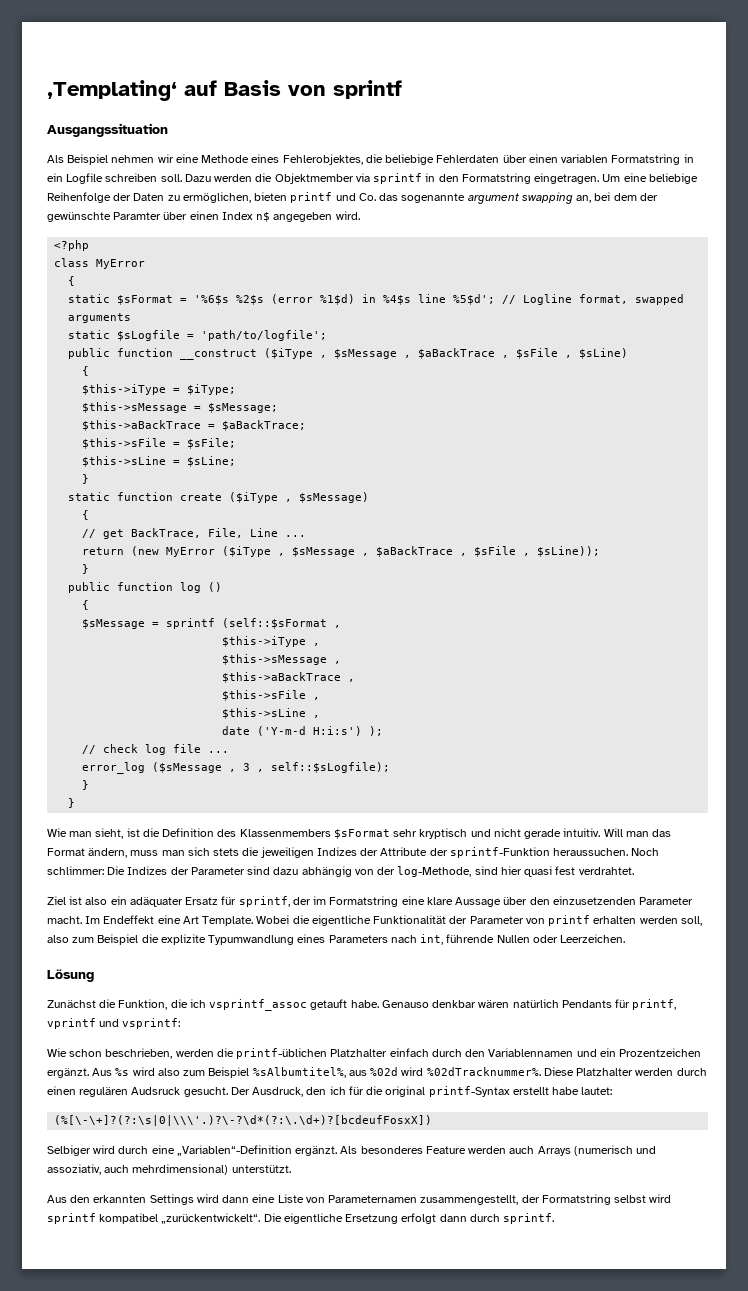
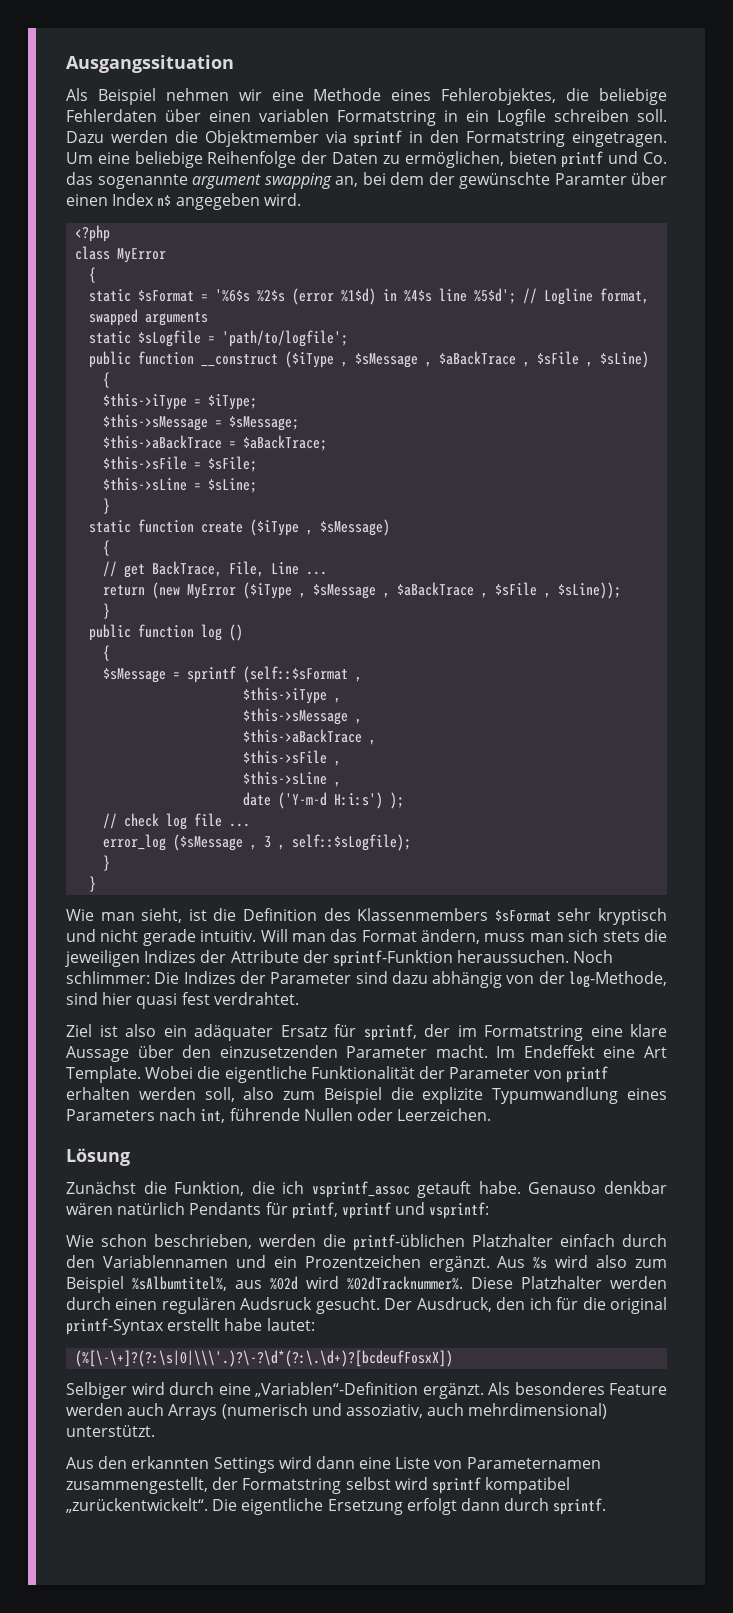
- ‚Templating‘ auf Basis von sprintf

